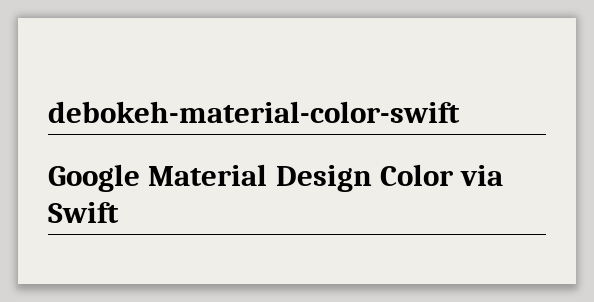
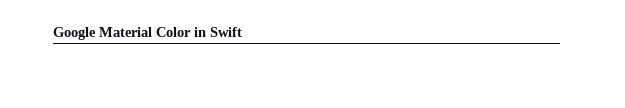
- debokeh-material-color-swift
- Google Material Design Color via Swift
+ Google Material Color in Swift

